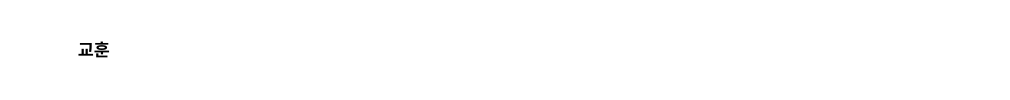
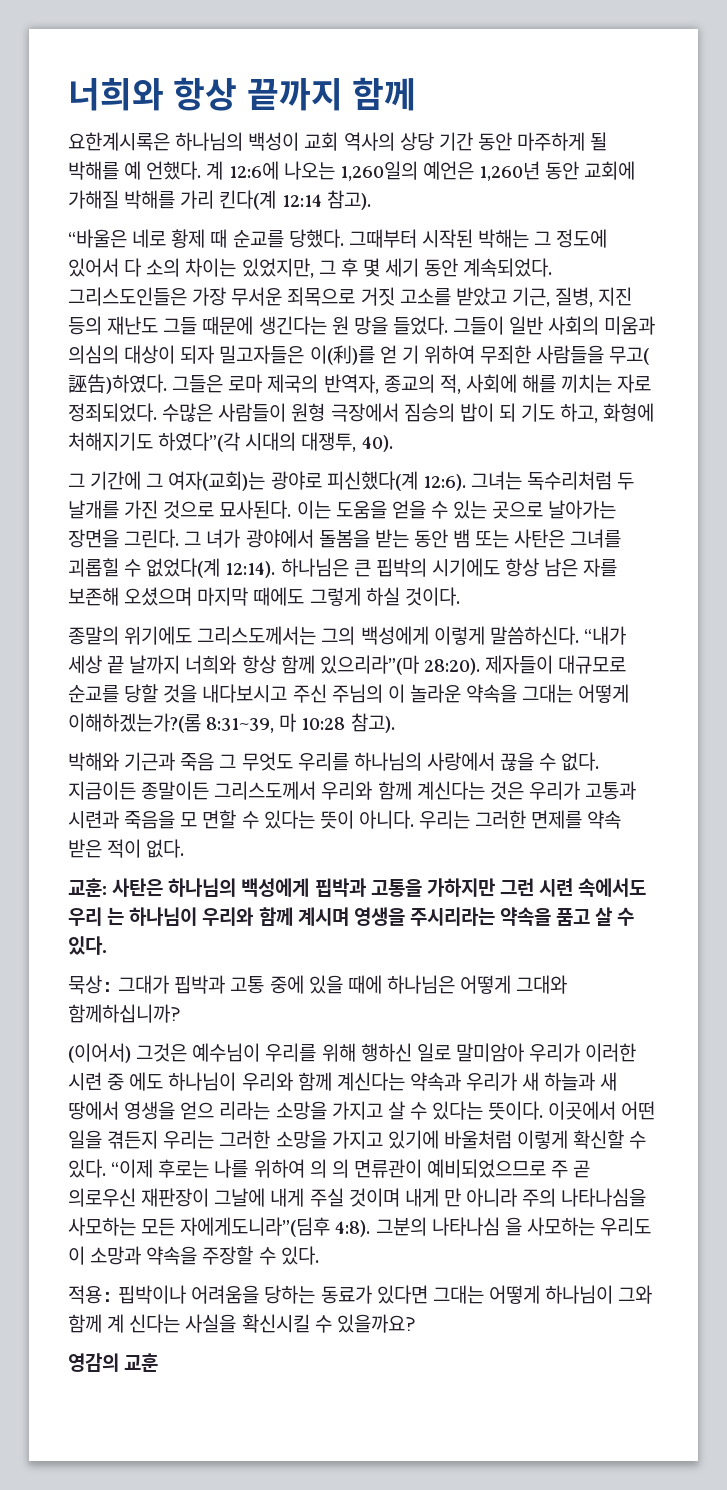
- 교훈
+ 너희와 항상 끝까지 함께
+ 요한계시록은 하나님의 백성이 교회 역사의 상당 기간 동안 마주하게 될 박해를 예 언했다. 계 12:6에 나오는 1,260일의 예언은 1,260년 동안 교회에 가해질 박해를 가리 킨다(계 12:14 참고).
+ “바울은 네로 황제 때 순교를 당했다. 그때부터 시작된 박해는 그 정도에 있어서 다 소의 차이는 있었지만, 그 후 몇 세기 동안 계속되었다. 그리스도인들은 가장 무서운 죄목으로 거짓 고소를 받았고 기근, 질병, 지진 등의 재난도 그들 때문에 생긴다는 원 망을 들었다. 그들이 일반 사회의 미움과 의심의 대상이 되자 밀고자들은 이(利)를 얻 기 위하여 무죄한 사람들을 무고(誣告)하였다. 그들은 로마 제국의 반역자, 종교의 적, 사회에 해를 끼치는 자로 정죄되었다. 수많은 사람들이 원형 극장에서 짐승의 밥이 되 기도 하고, 화형에 처해지기도 하였다”(각 시대의 대쟁투, 40).
+ 그 기간에 그 여자(교회)는 광야로 피신했다(계 12:6). 그녀는 독수리처럼 두 날개를 가진 것으로 묘사된다. 이는 도움을 얻을 수 있는 곳으로 날아가는 장면을 그린다. 그 녀가 광야에서 돌봄을 받는 동안 뱀 또는 사탄은 그녀를 괴롭힐 수 없었다(계 12:14). 하나님은 큰 핍박의 시기에도 항상 남은 자를 보존해 오셨으며 마지막 때에도 그렇게 하실 것이다.
+ 종말의 위기에도 그리스도께서는 그의 백성에게 이렇게 말씀하신다. “내가 세상 끝 날까지 너희와 항상 함께 있으리라”(마 28:20). 제자들이 대규모로 순교를 당할 것을 내다보시고 주신 주님의 이 놀라운 약속을 그대는 어떻게 이해하겠는가?(롬 8:31~39, 마 10:28 참고).
+ 박해와 기근과 죽음 그 무엇도 우리를 하나님의 사랑에서 끊을 수 없다. 지금이든 종말이든 그리스도께서 우리와 함께 계신다는 것은 우리가 고통과 시련과 죽음을 모 면할 수 있다는 뜻이 아니다. 우리는 그러한 면제를 약속 받은 적이 없다.
+ 교훈: 사탄은 하나님의 백성에게 핍박과 고통을 가하지만 그런 시련 속에서도 우리 는 하나님이 우리와 함께 계시며 영생을 주시리라는 약속을 품고 살 수 있다.
+ 묵상: 그대가 핍박과 고통 중에 있을 때에 하나님은 어떻게 그대와 함께하십니까?
+ (이어서) 그것은 예수님이 우리를 위해 행하신 일로 말미암아 우리가 이러한 시련 중 에도 하나님이 우리와 함께 계신다는 약속과 우리가 새 하늘과 새 땅에서 영생을 얻으 리라는 소망을 가지고 살 수 있다는 뜻이다. 이곳에서 어떤 일을 겪든지 우리는 그러한 소망을 가지고 있기에 바울처럼 이렇게 확신할 수 있다. “이제 후로는 나를 위하여 의 의 면류관이 예비되었으므로 주 곧 의로우신 재판장이 그날에 내게 주실 것이며 내게 만 아니라 주의 나타나심을 사모하는 모든 자에게도니라”(딤후 4:8). 그분의 나타나심 을 사모하는 우리도 이 소망과 약속을 주장할 수 있다.
+ 적용: 핍박이나 어려움을 당하는 동료가 있다면 그대는 어떻게 하나님이 그와 함께 계 신다는 사실을 확신시킬 수 있을까요?
+ 영감의 교훈

